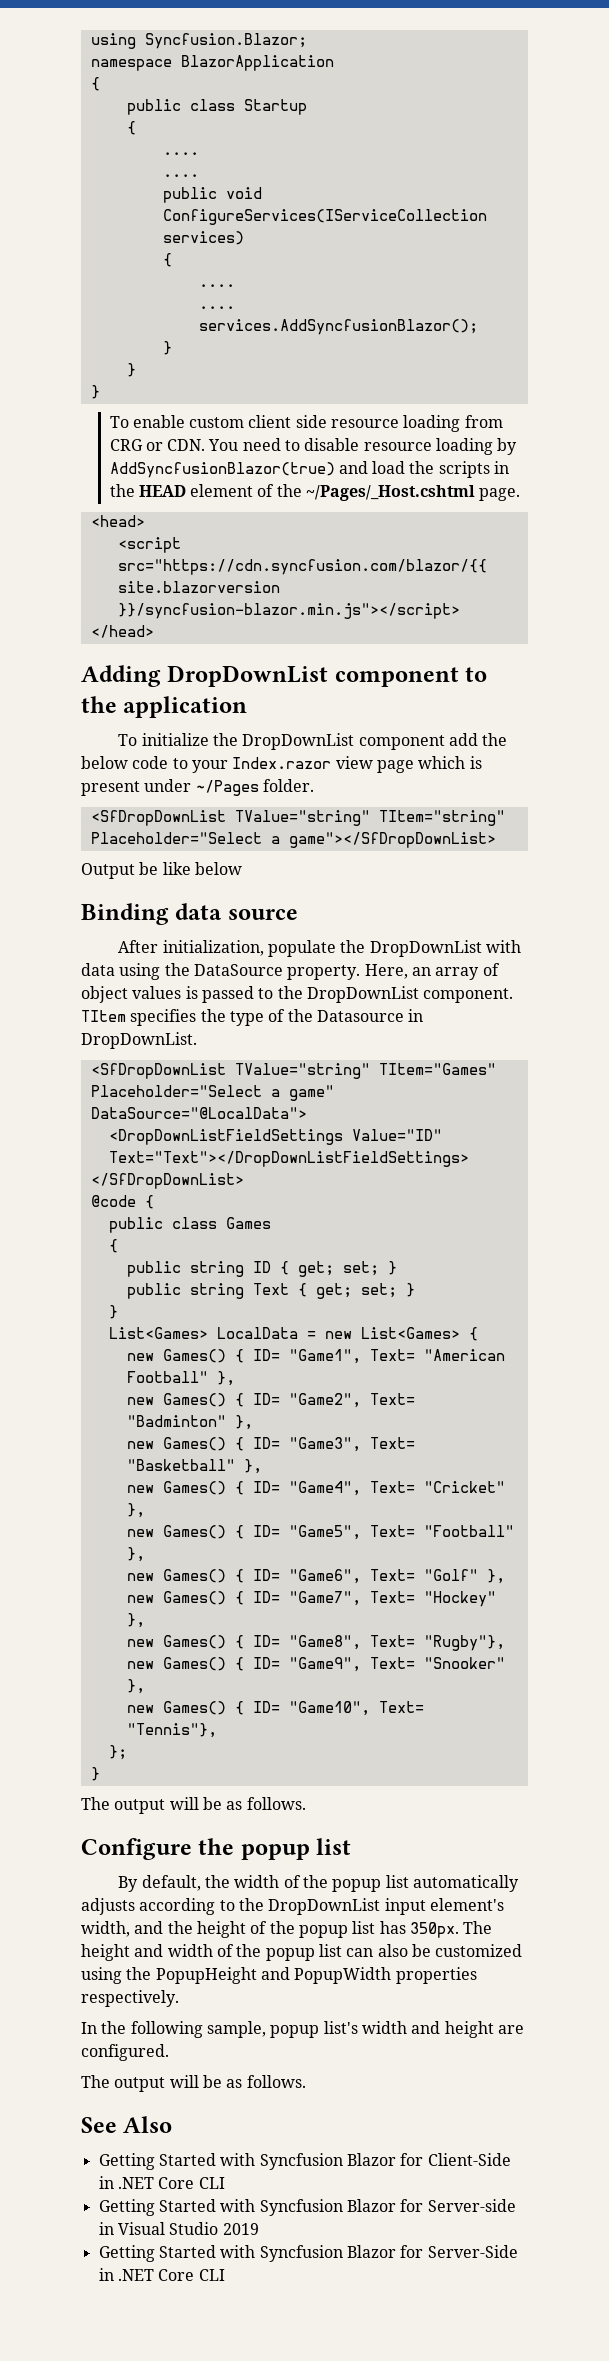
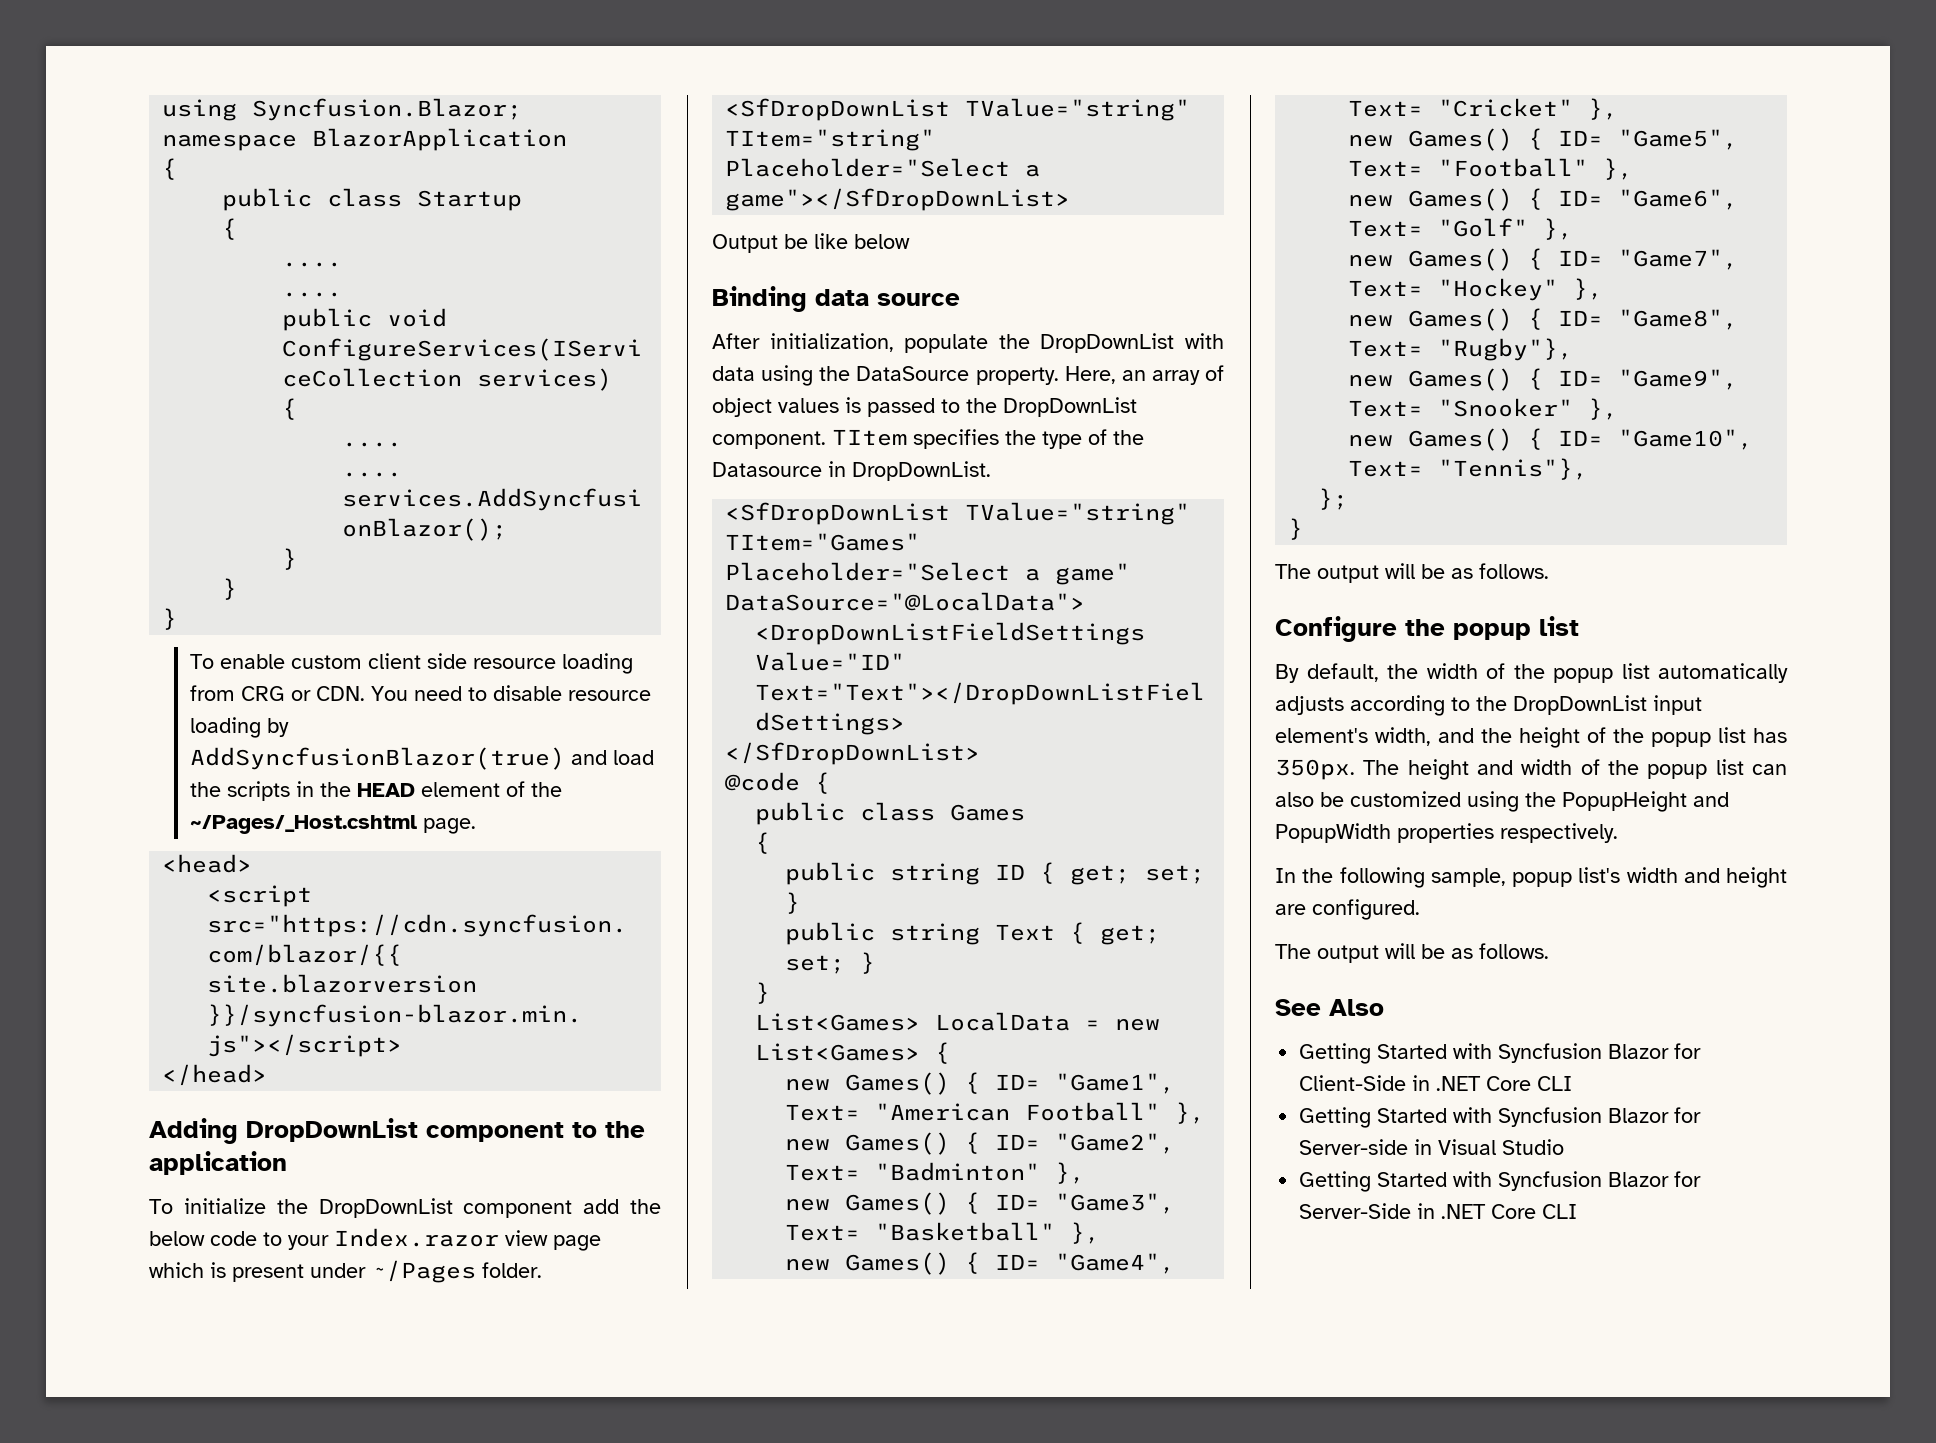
- Getting Started with Syncfusion Blazor for Server-side in Visual Studio 2019
+ Getting Started with Syncfusion Blazor for Server-side in Visual Studio

